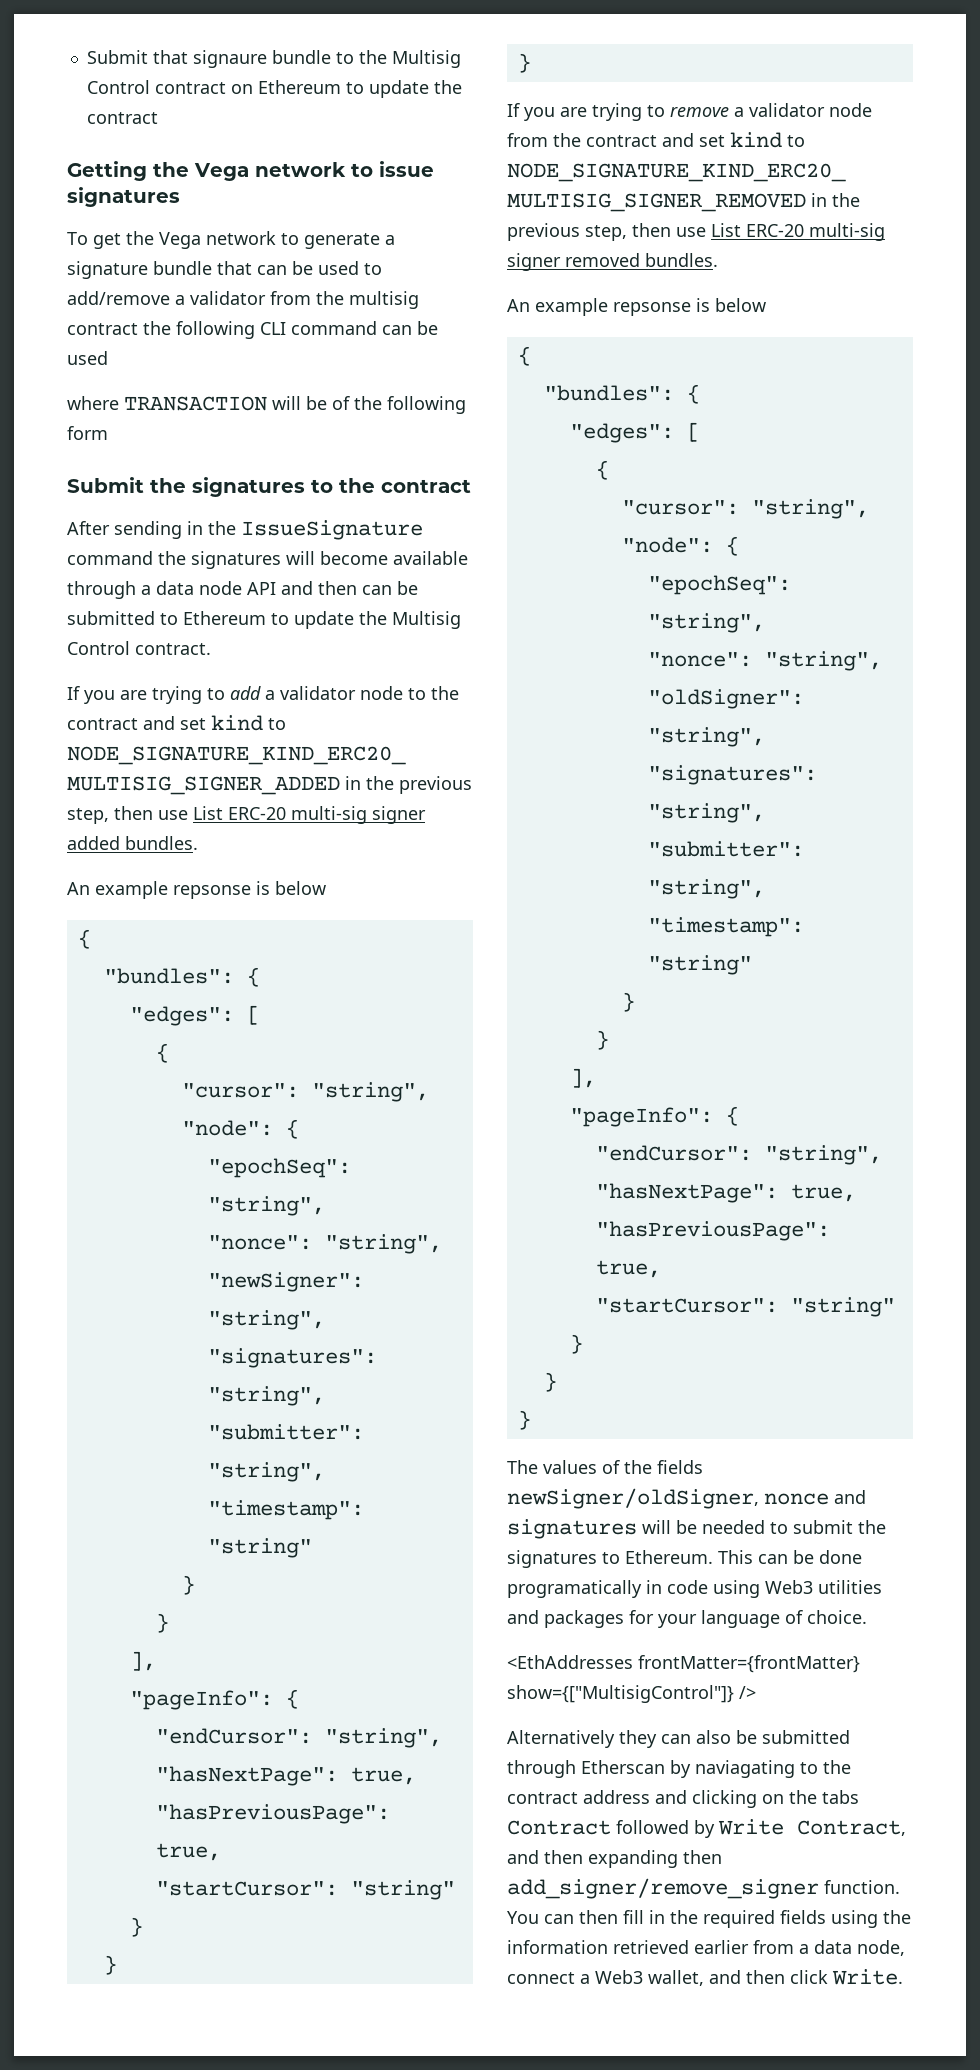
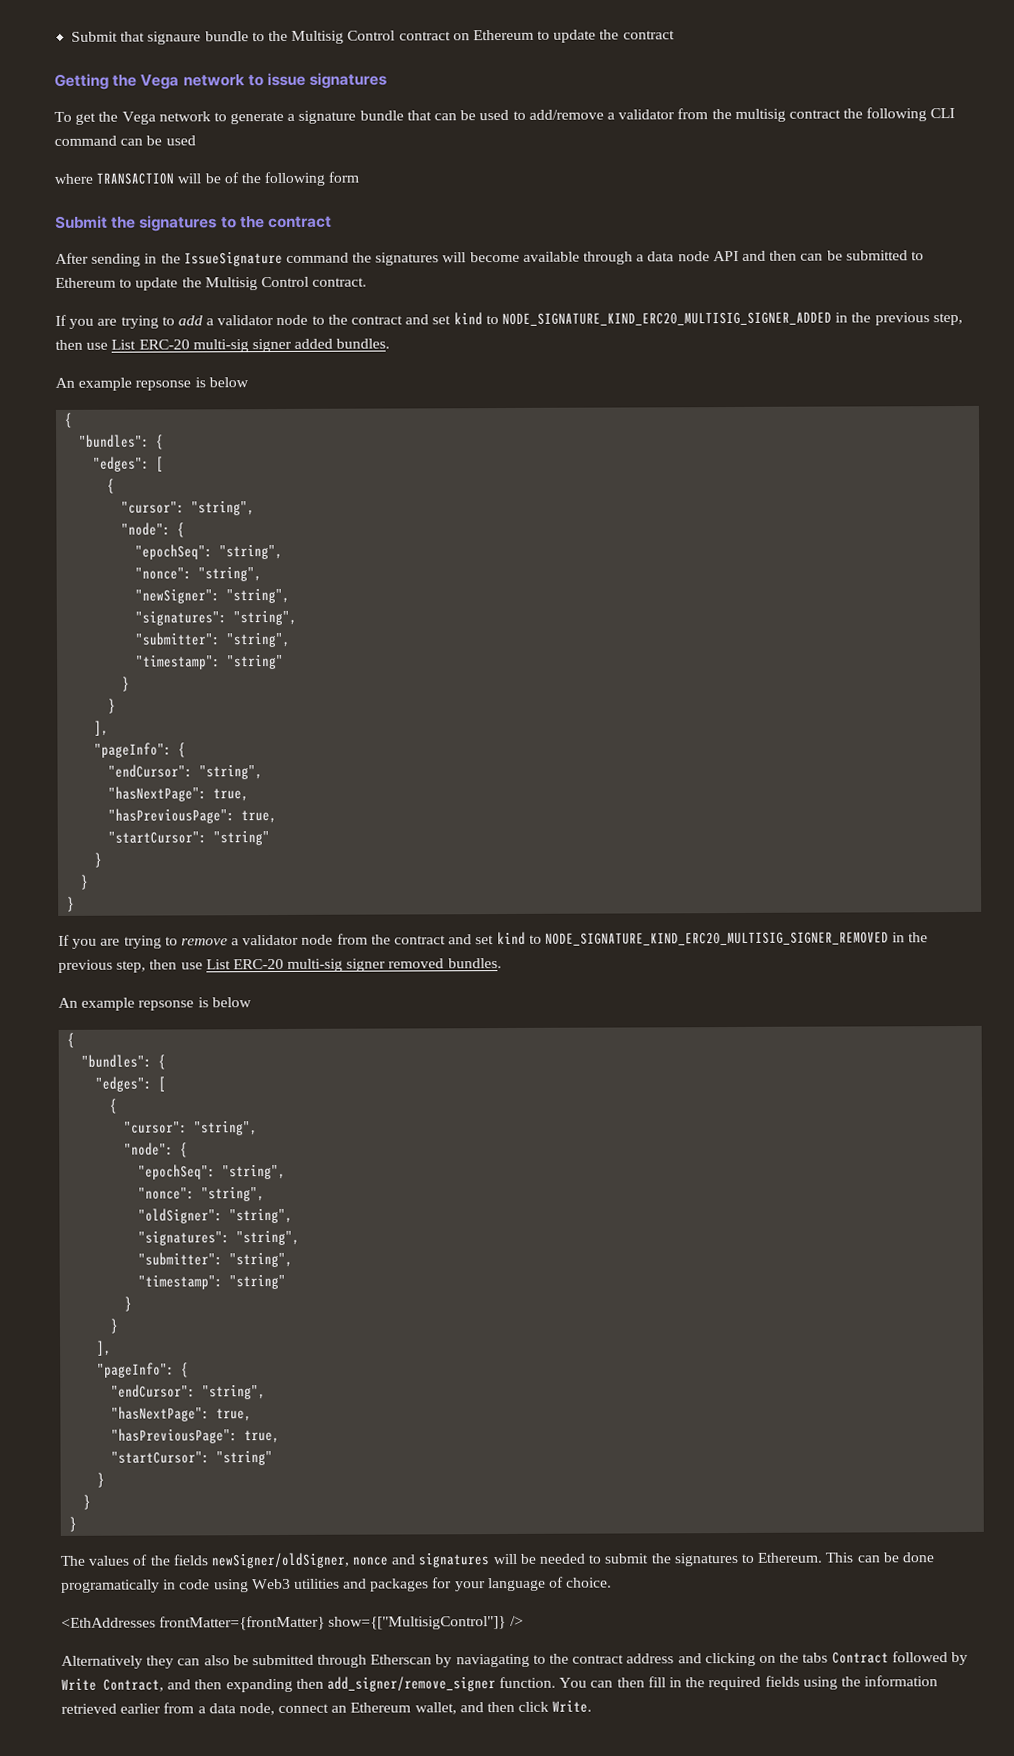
- You can then fill in the required fields using the information retrieved earlier from a data node, connect a Web3 wallet, and then click Write.
+ You can then fill in the required fields using the information retrieved earlier from a data node, connect an Ethereum wallet, and then click Write.

